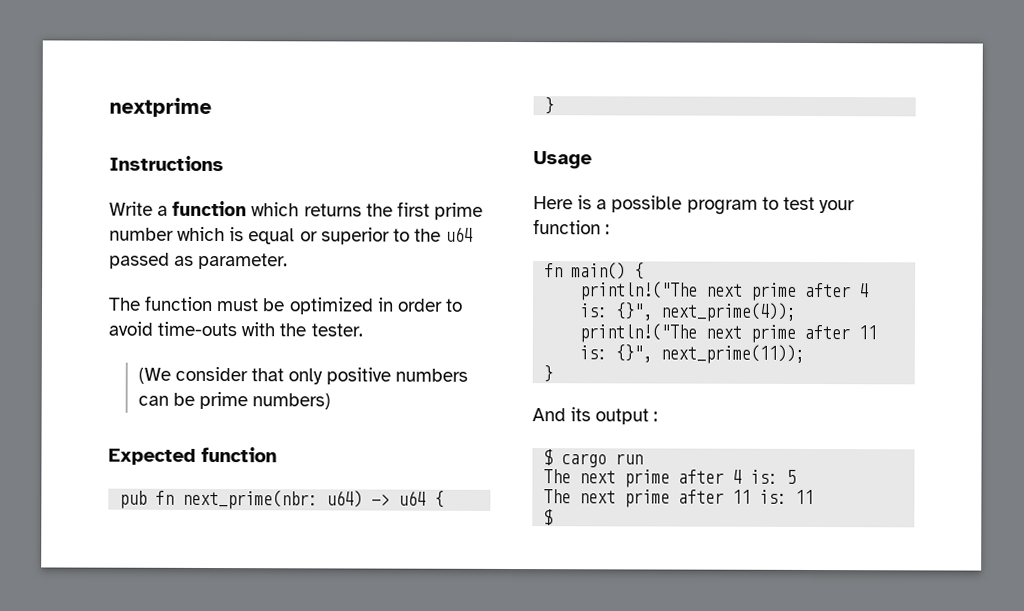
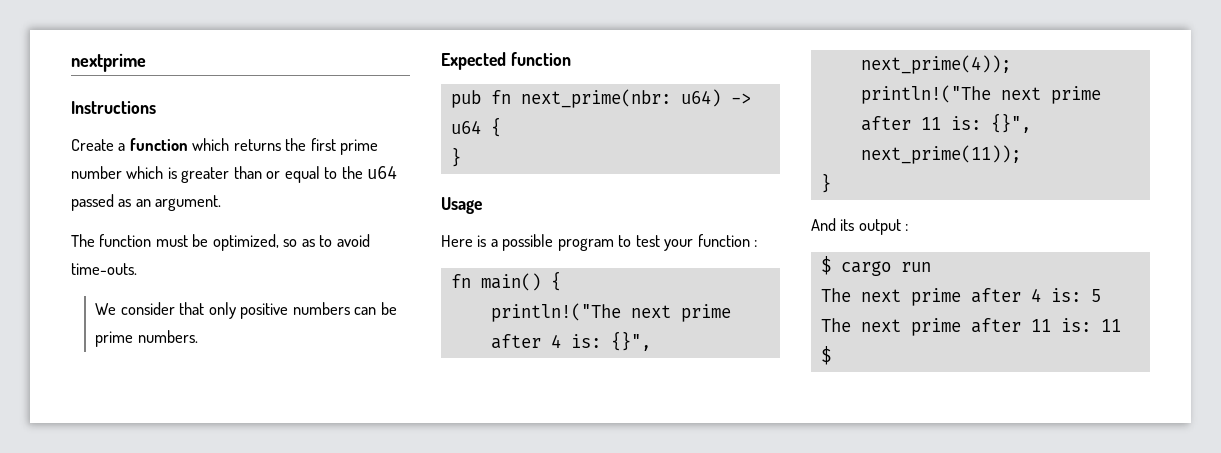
- Write a function which returns the first prime number which is equal or superior to the u64 passed as parameter.
+ Create a function which returns the first prime number which is greater than or equal to the u64 passed as an argument.
- The function must be optimized in order to avoid time-outs with the tester.
- (We consider that only positive numbers can be prime numbers)
+ The function must be optimized, so as to avoid time-outs.
+ We consider that only positive numbers can be prime numbers.

